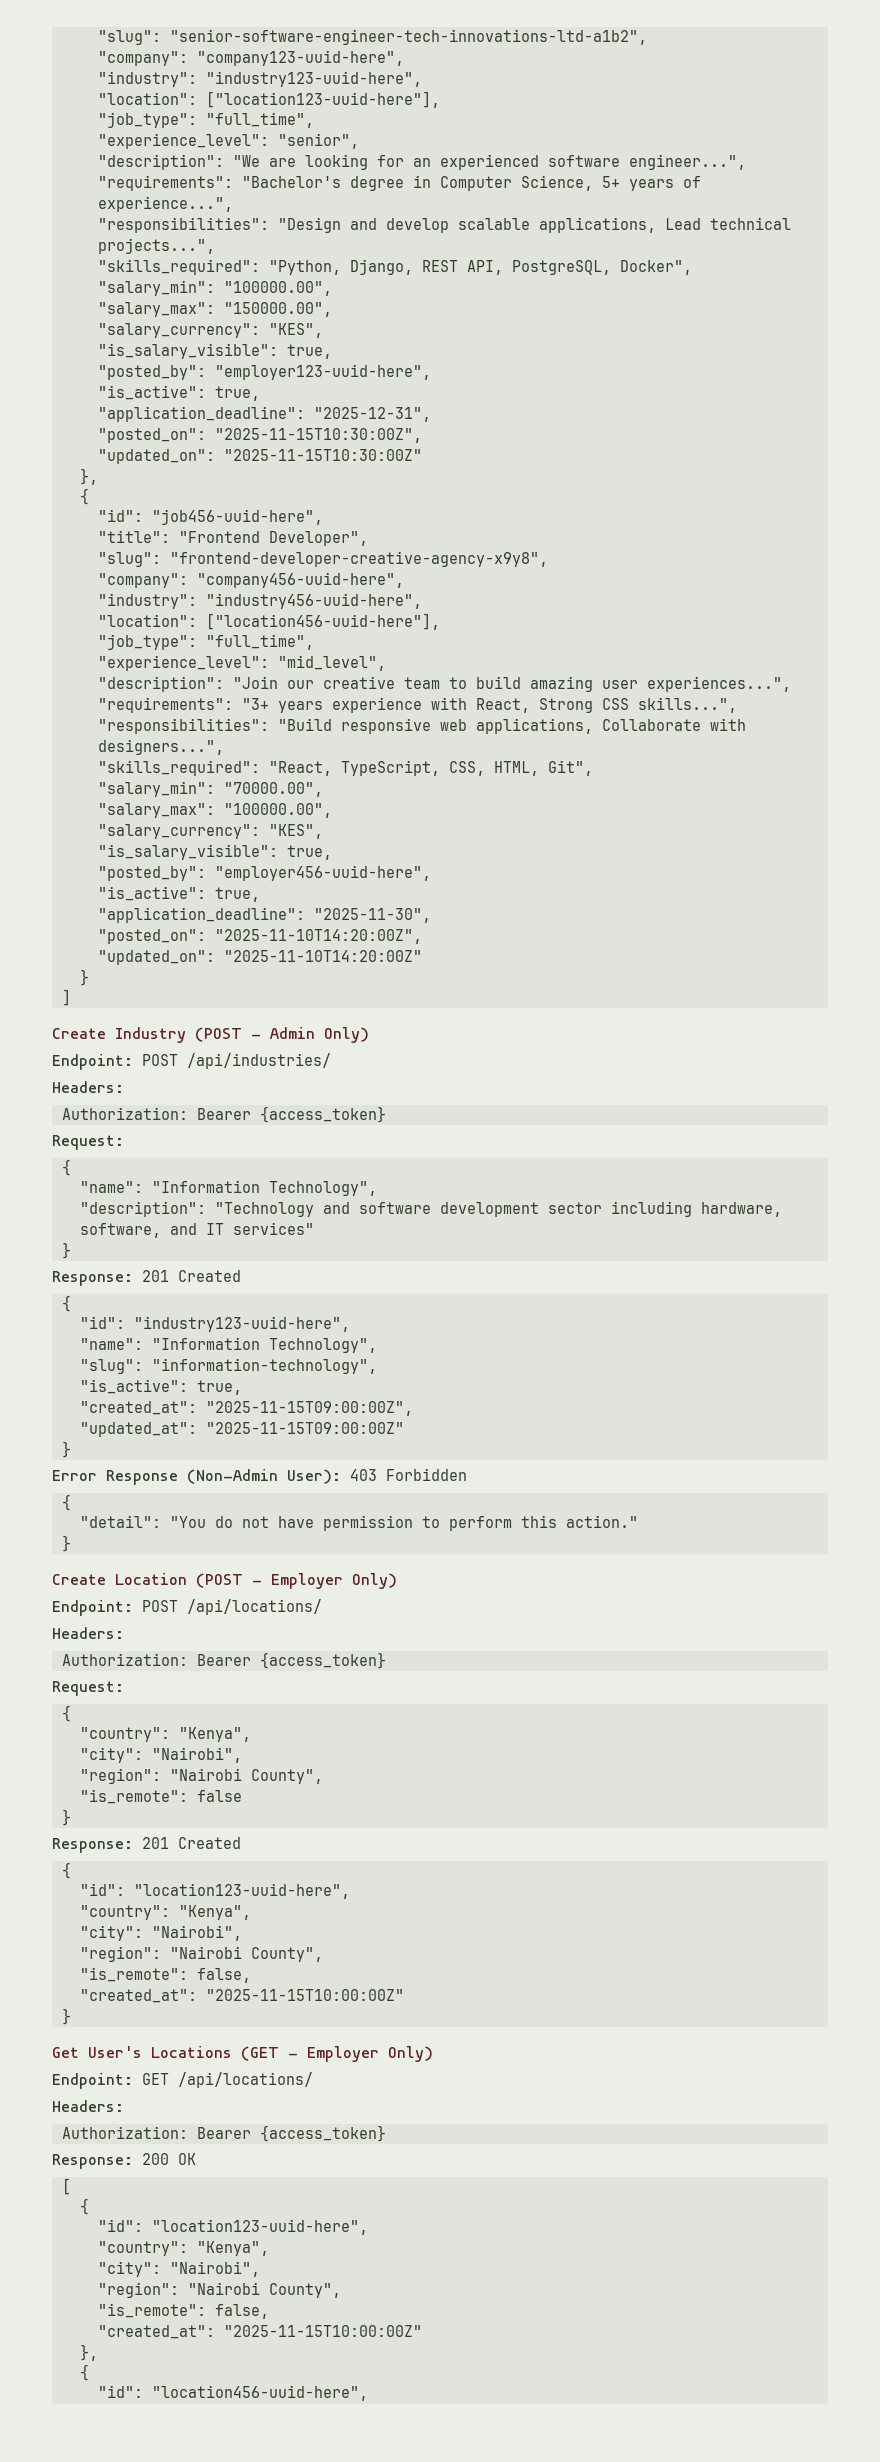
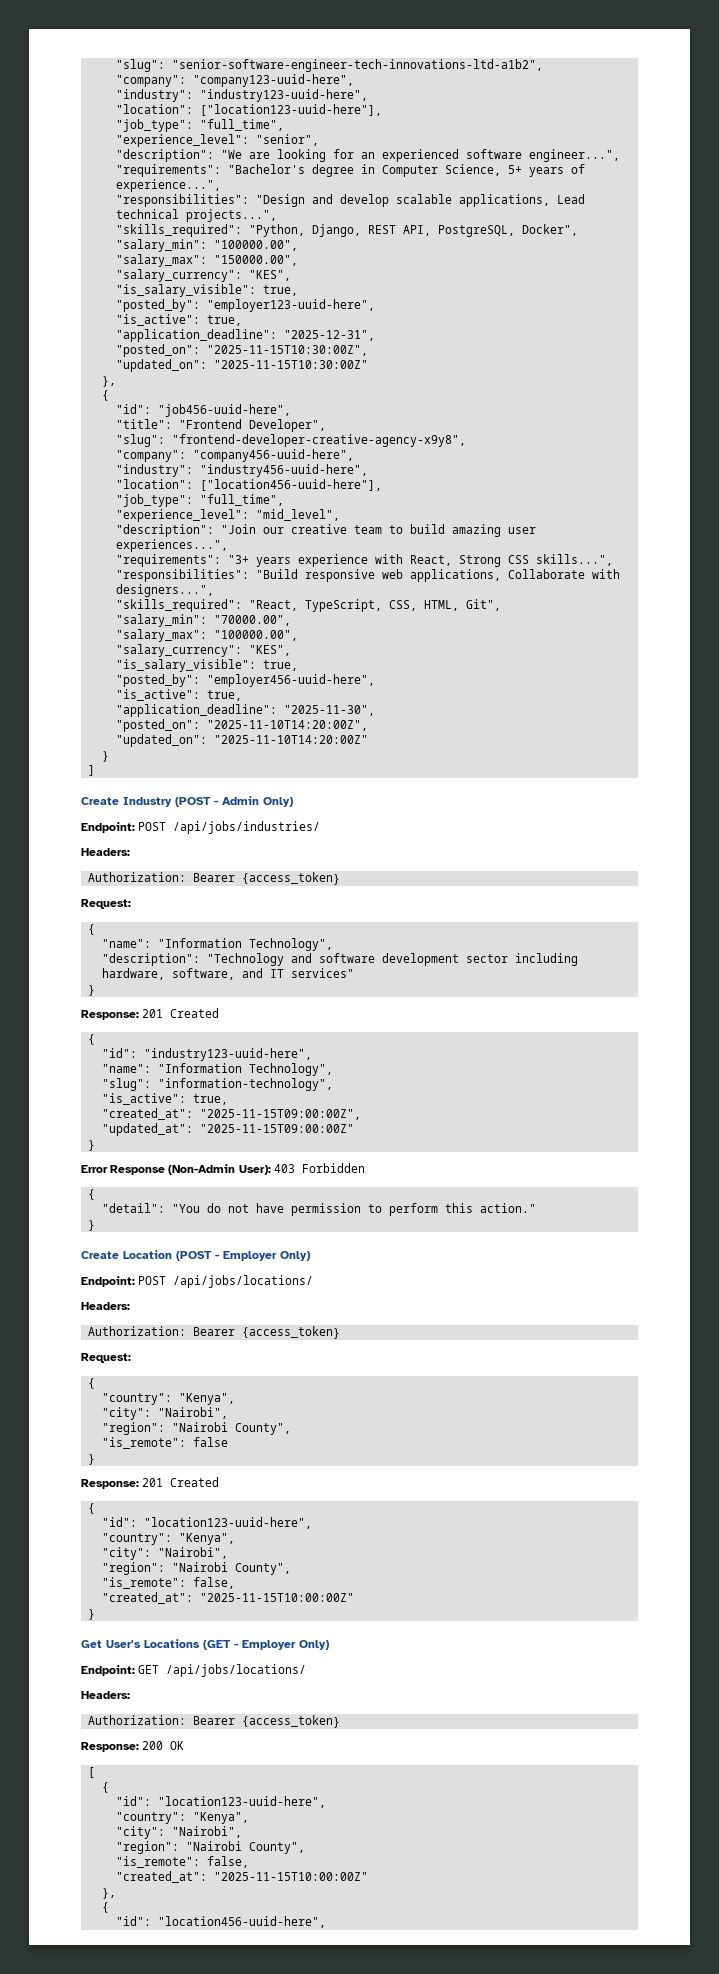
- Endpoint: POST /api/industries/
+ Endpoint: POST /api/jobs/industries/
- Endpoint: POST /api/locations/
+ Endpoint: POST /api/jobs/locations/
- Endpoint: GET /api/locations/
+ Endpoint: GET /api/jobs/locations/

